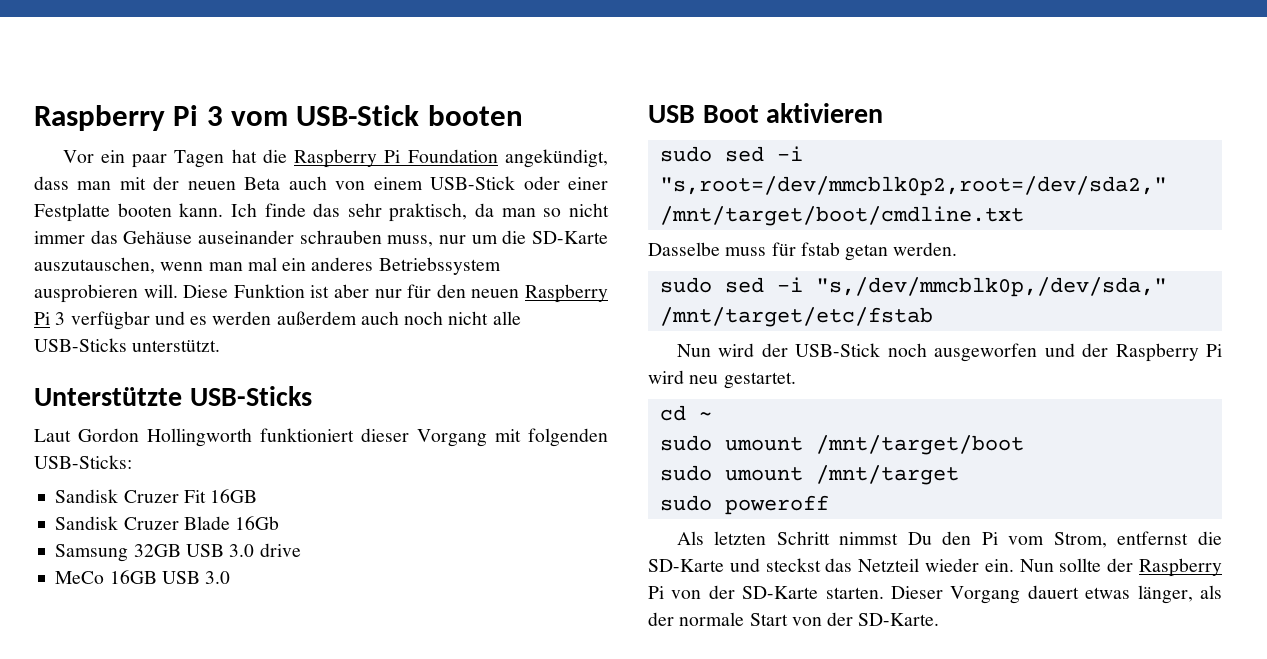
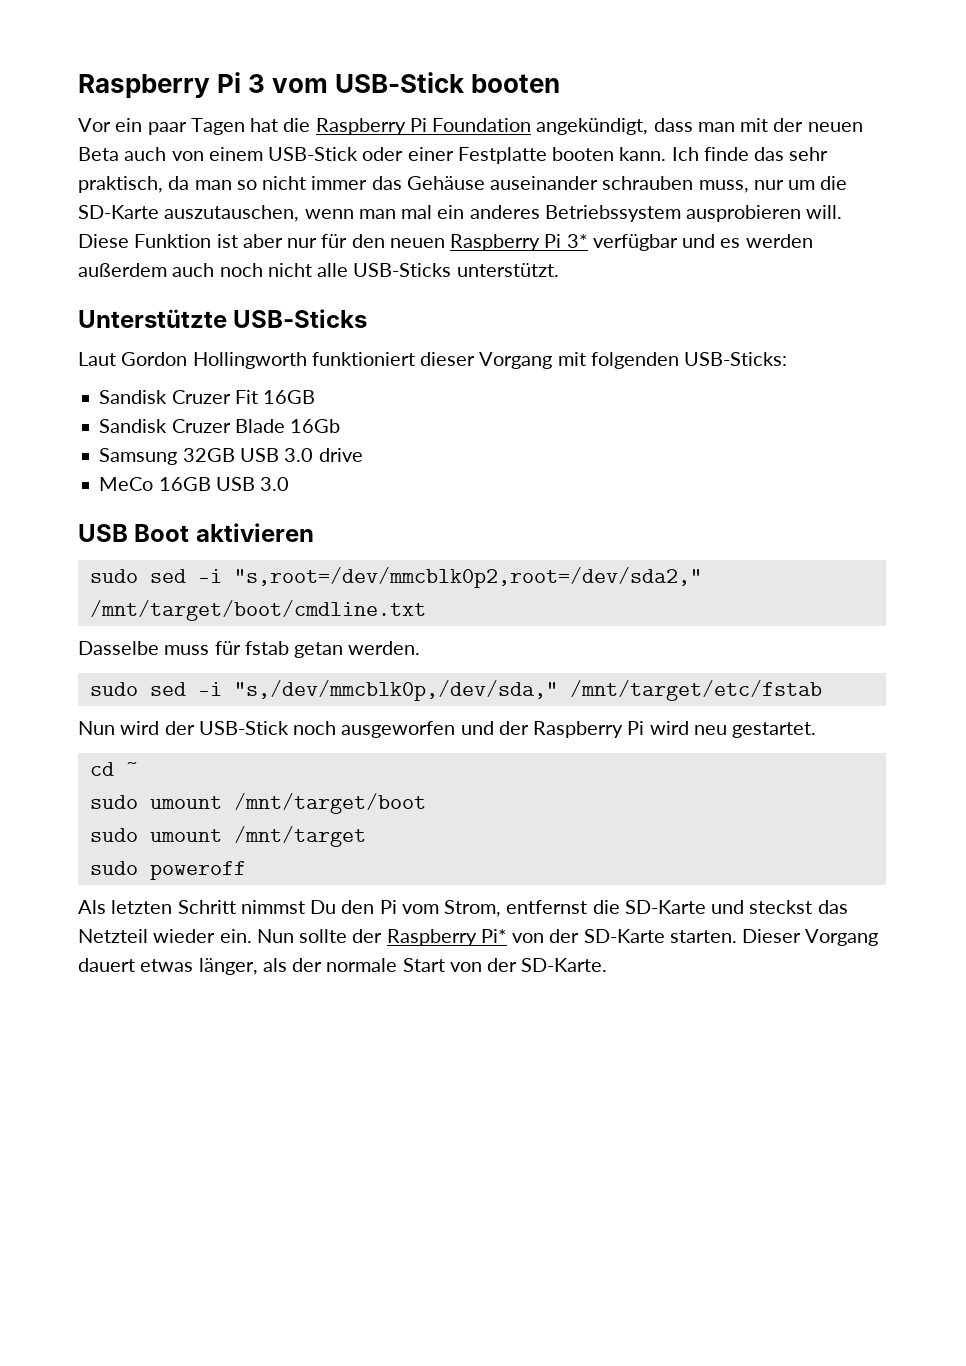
- Diese Funktion ist aber nur für den neuen Raspberry Pi 3 verfügbar und es werden außerdem auch noch nicht alle USB-Sticks unterstützt.
+ Diese Funktion ist aber nur für den neuen Raspberry Pi 3* verfügbar und es werden außerdem auch noch nicht alle USB-Sticks unterstützt.
- Nun sollte der Raspberry Pi von der SD-Karte starten.
+ Nun sollte der Raspberry Pi* von der SD-Karte starten.

